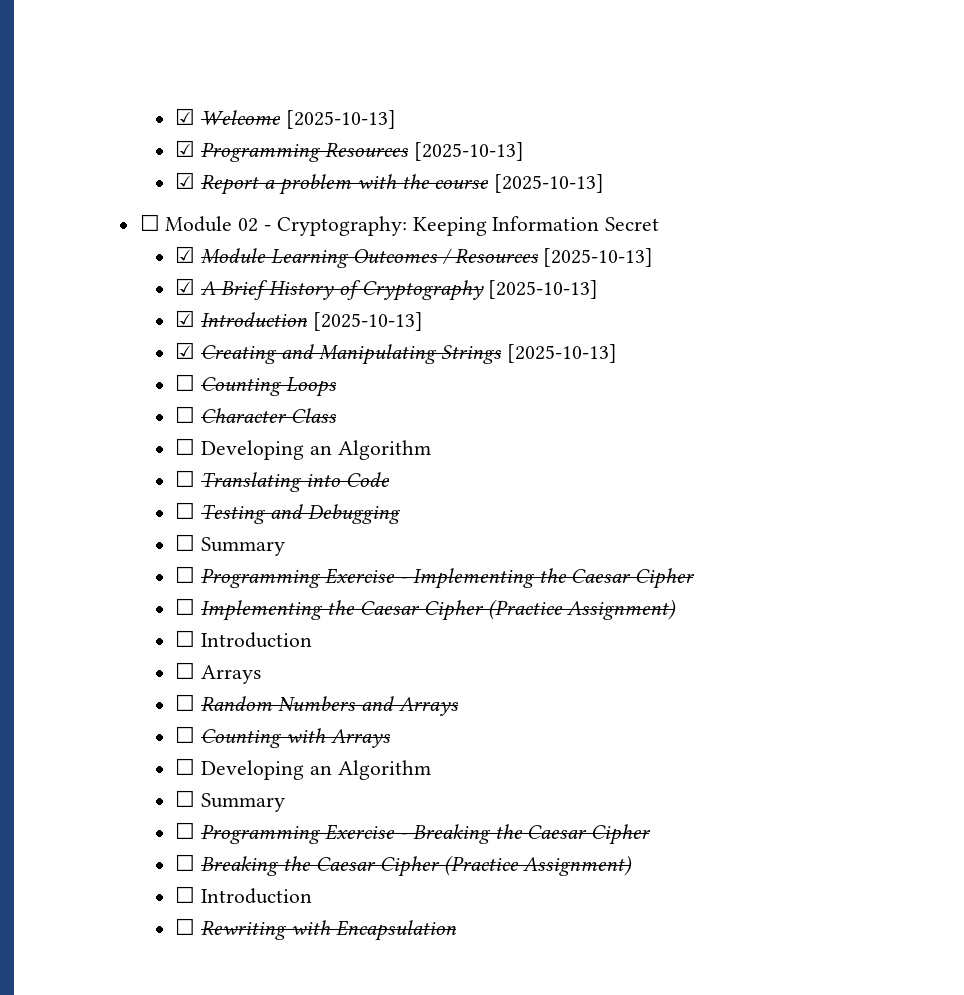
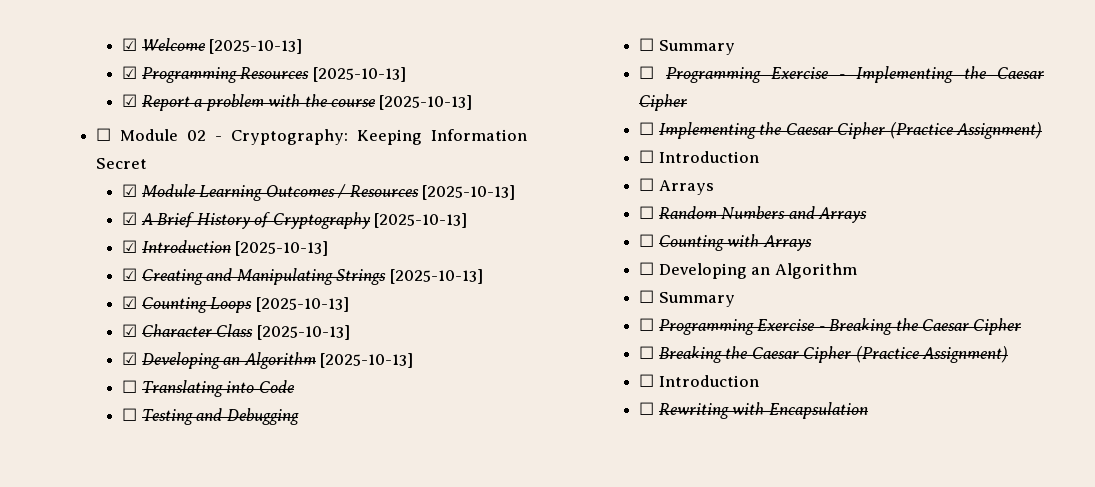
- ☐ Counting Loops
- ☐ Character Class
- ☐ Developing an Algorithm
+ ☑ Counting Loops [2025-10-13]
+ ☑ Character Class [2025-10-13]
+ ☑ Developing an Algorithm [2025-10-13]

